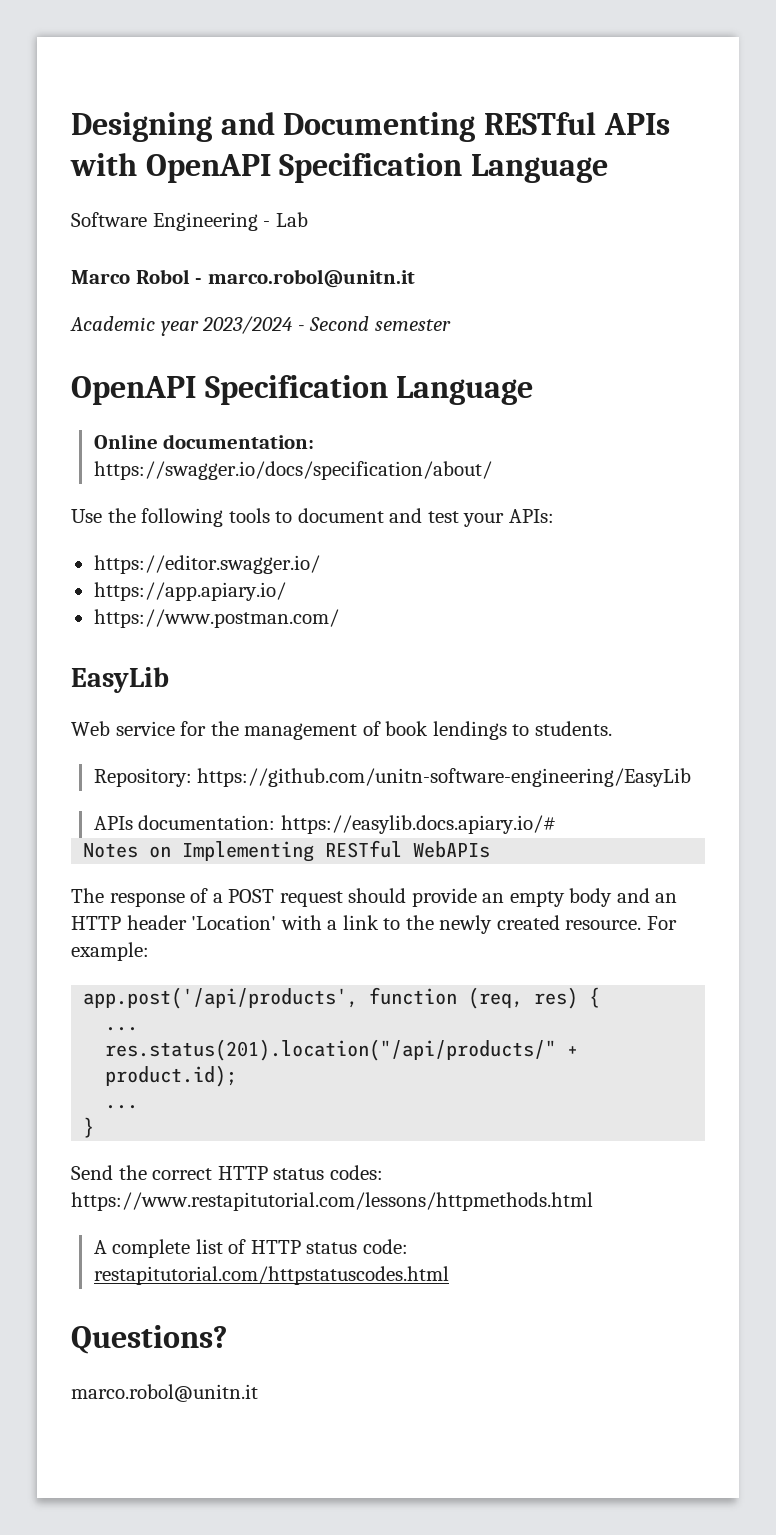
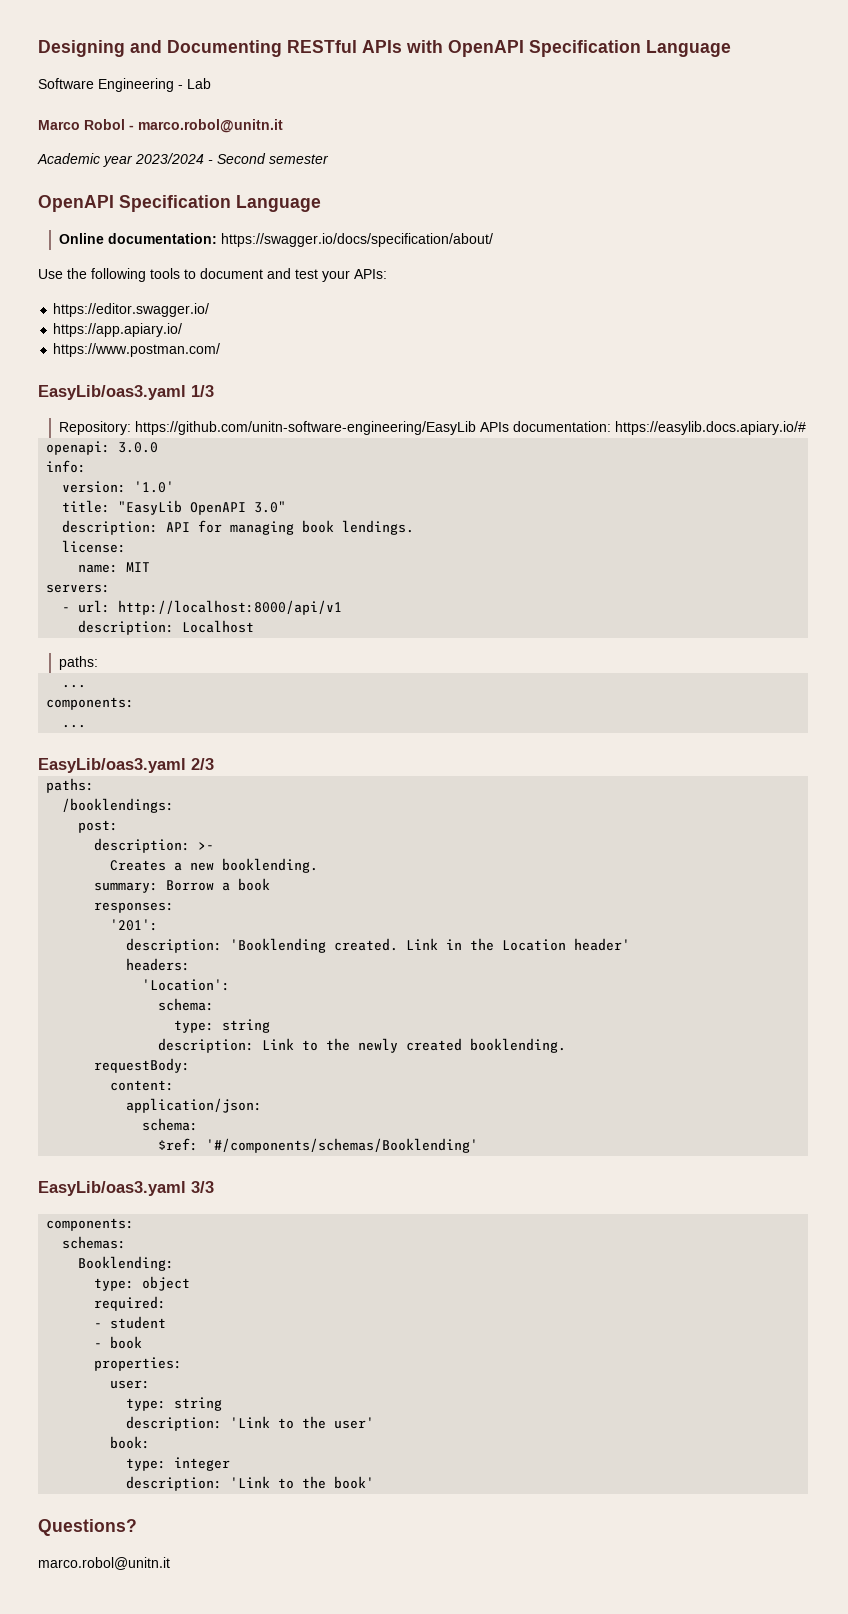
- EasyLib
- Web service for the management of book lendings to students.
+ EasyLib/oas3.yaml 1/3
- Repository: https://github.com/unitn-software-engineering/EasyLib
- APIs documentation: https://easylib.docs.apiary.io/#
+ Repository: https://github.com/unitn-software-engineering/EasyLib APIs documentation: https://easylib.docs.apiary.io/#
- Notes on Implementing RESTful WebAPIs
- The response of a POST request should provide an empty body and an HTTP header 'Location' with a link to the newly created resource. For example:
- app.post('/api/products', function (req, res) {
+ openapi: 3.0.0
+ info:
+ version: '1.0'
+ title: "EasyLib OpenAPI 3.0"
+ description: API for managing book lendings.
+ license:
+ name: MIT
+ servers:
+ - url: http://localhost:8000/api/v1
+ description: Localhost
+ paths:
  ...
- res.status(201).location("/api/products/" + product.id);
+ components:
  ...
- }
- Send the correct HTTP status codes: https://www.restapitutorial.com/lessons/httpmethods.html
- A complete list of HTTP status code: restapitutorial.com/httpstatuscodes.html
+ EasyLib/oas3.yaml 2/3
+ paths:
+ /booklendings:
+ post:
+ description: >-
+ Creates a new booklending.
+ summary: Borrow a book
+ responses:
+ '201':
+ description: 'Booklending created. Link in the Location header'
+ headers:
+ 'Location':
+ schema:
+ type: string
+ description: Link to the newly created booklending.
+ requestBody:
+ content:
+ application/json:
+ schema:
+ $ref: '#/components/schemas/Booklending'
+ EasyLib/oas3.yaml 3/3
+ components:
+ schemas:
+ Booklending:
+ type: object
+ required:
+ - student
+ - book
+ properties:
+ user:
+ type: string
+ description: 'Link to the user'
+ book:
+ type: integer
+ description: 'Link to the book'

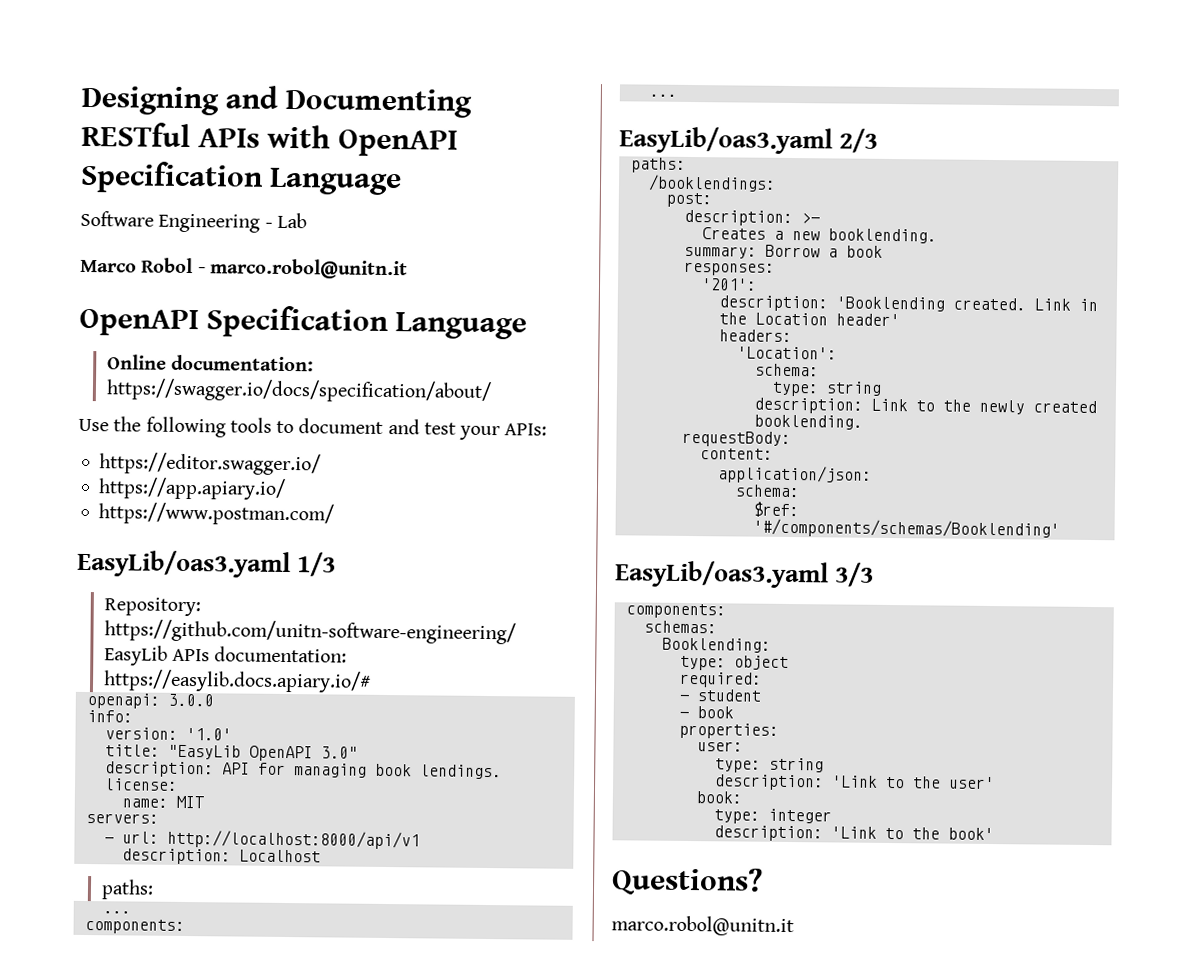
- Academic year 2023/2024 - Second semester

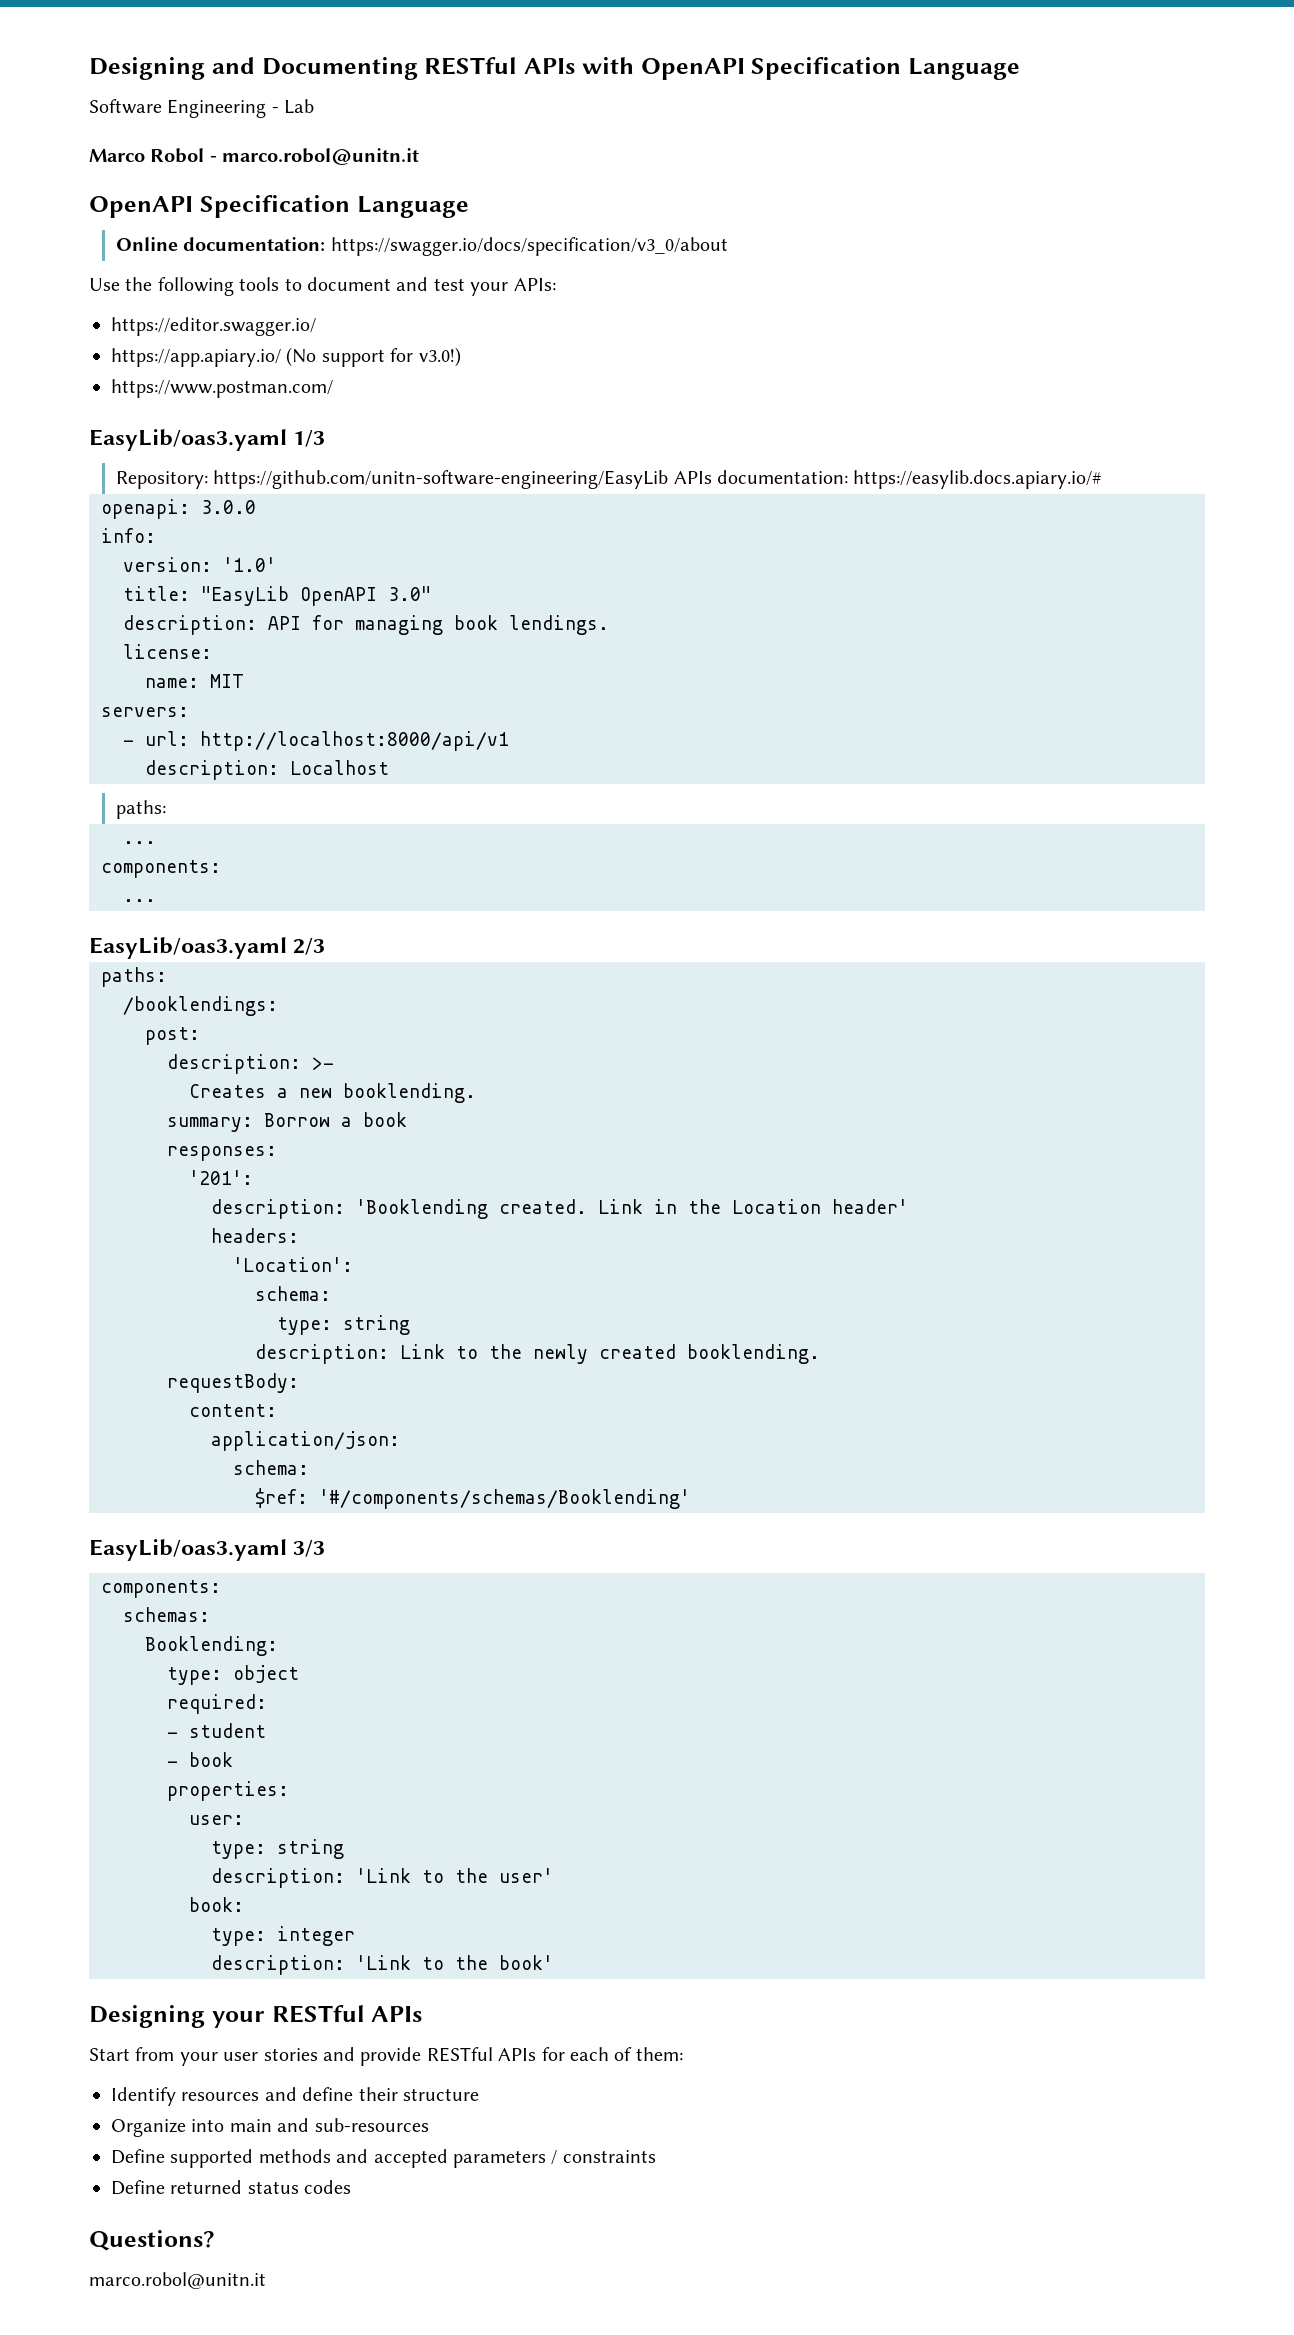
- Online documentation: https://swagger.io/docs/specification/about/
+ Online documentation: https://swagger.io/docs/specification/v3_0/about
- https://app.apiary.io/
+ https://app.apiary.io/ (No support for v3.0!)
+ Designing your RESTful APIs
+ Start from your user stories and provide RESTful APIs for each of them:
+ Identify resources and define their structure
+ Organize into main and sub-resources
+ Define supported methods and accepted parameters / constraints
+ Define returned status codes

